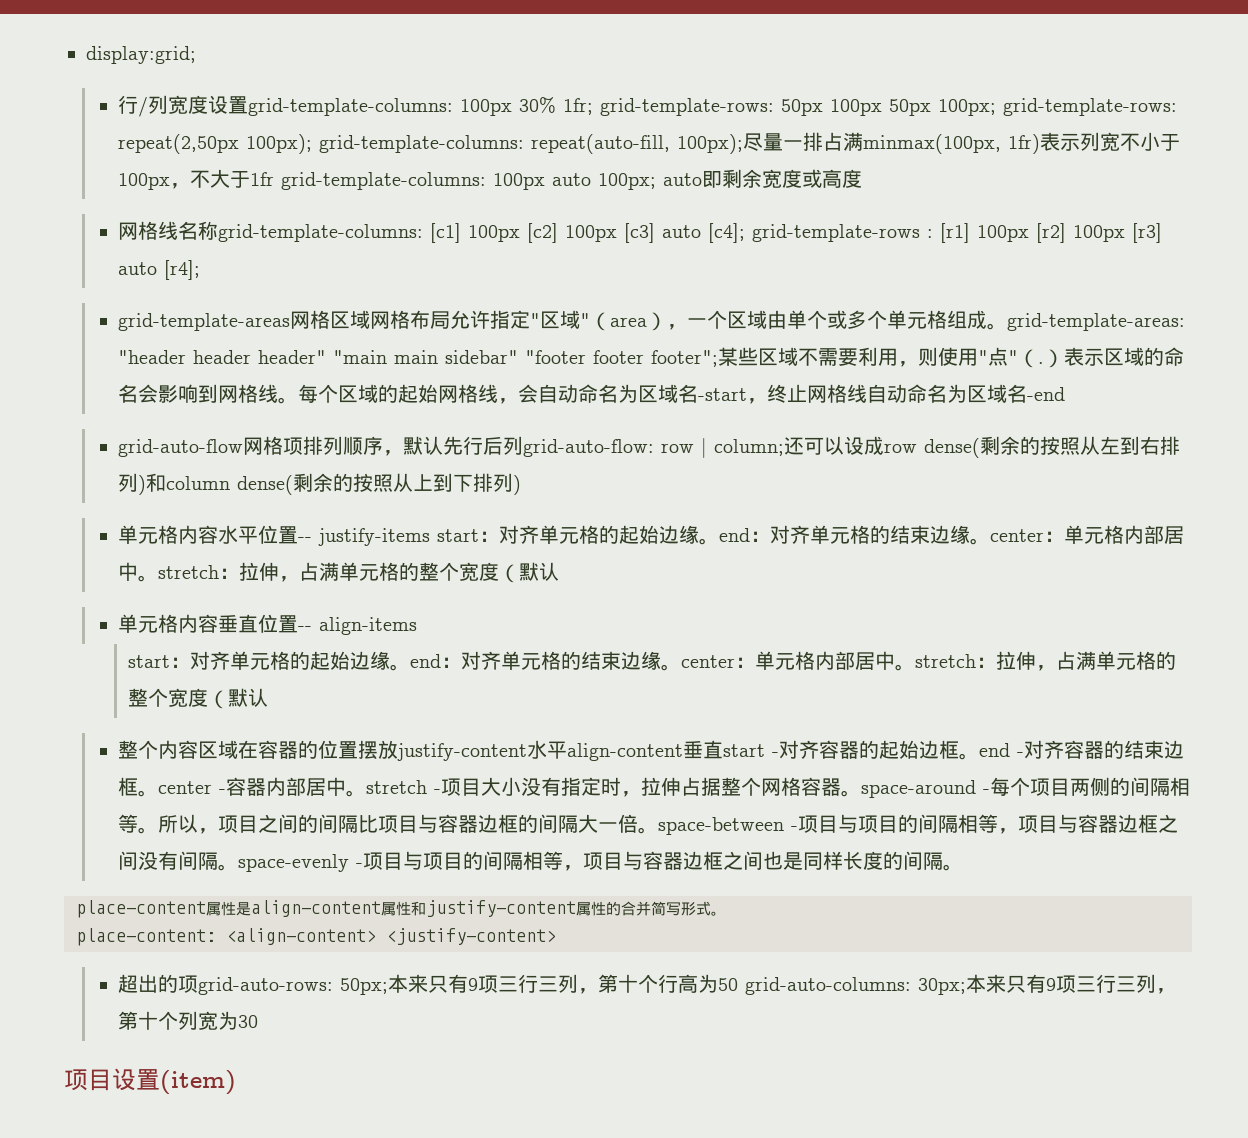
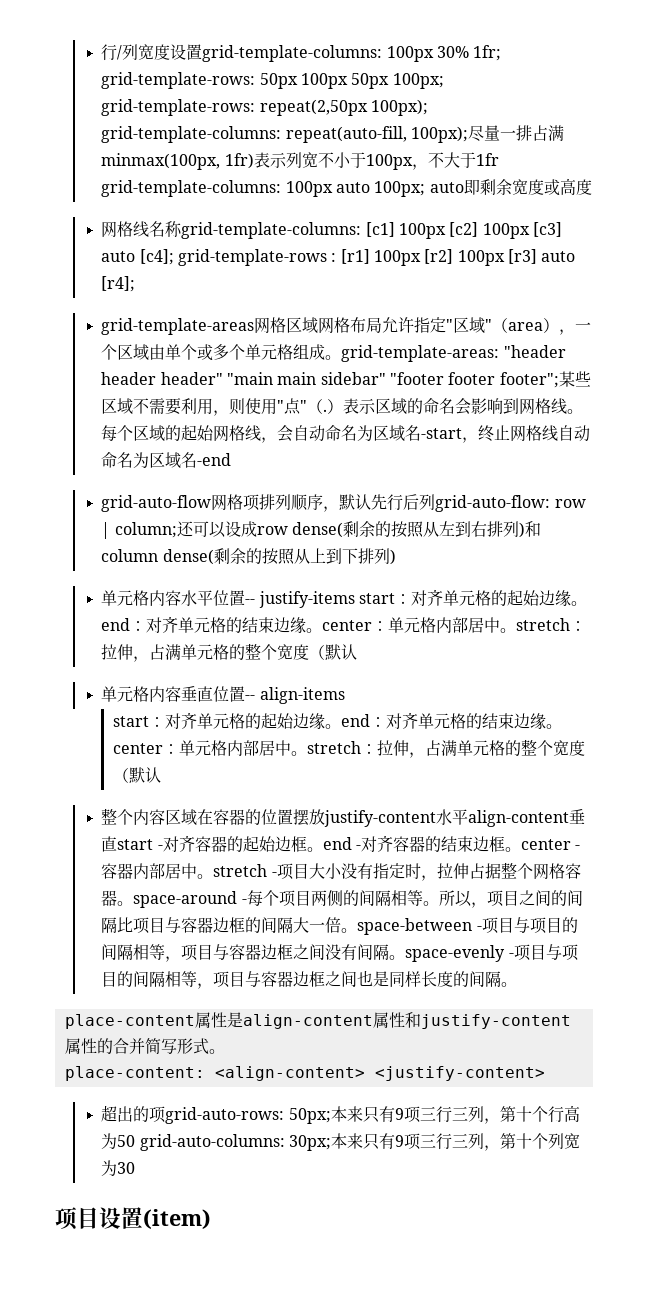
- display:grid;

